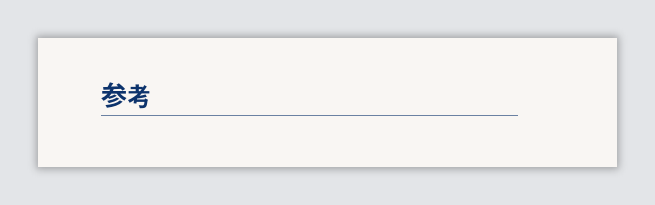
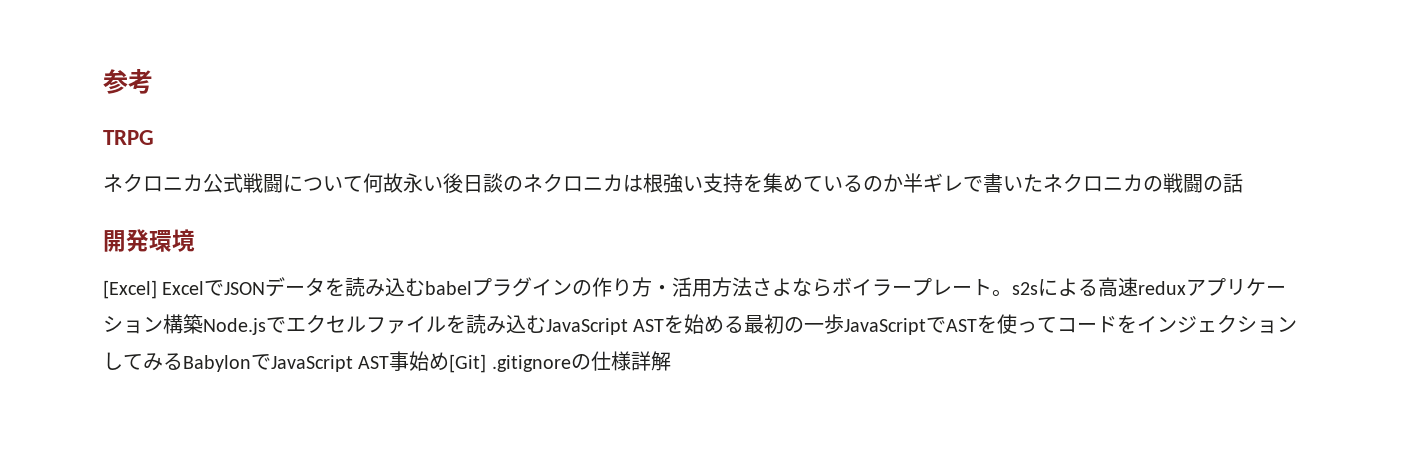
+ TRPG
+ ネクロニカ公式戦闘について何故永い後日談のネクロニカは根強い支持を集めているのか半ギレで書いたネクロニカの戦闘の話
+ 開発環境
+ [Excel] ExcelでJSONデータを読み込むbabelプラグインの作り方・活用方法さよならボイラープレート。s2sによる高速reduxアプリケーション構築Node.jsでエクセルファイルを読み込むJavaScript ASTを始める最初の一歩JavaScriptでASTを使ってコードをインジェクションしてみるBabylonでJavaScript AST事始め[Git] .gitignoreの仕様詳解

